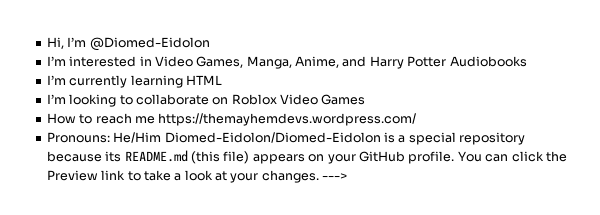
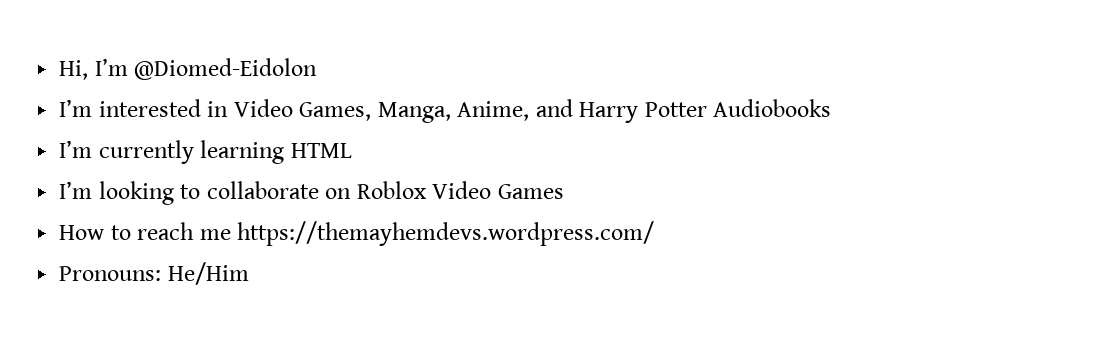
- Pronouns: He/Him Diomed-Eidolon/Diomed-Eidolon is a special repository because its README.md (this file) appears on your GitHub profile. You can click the Preview link to take a look at your changes. --->
+ Pronouns: He/Him

